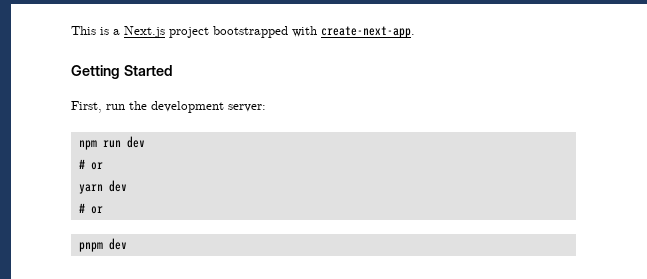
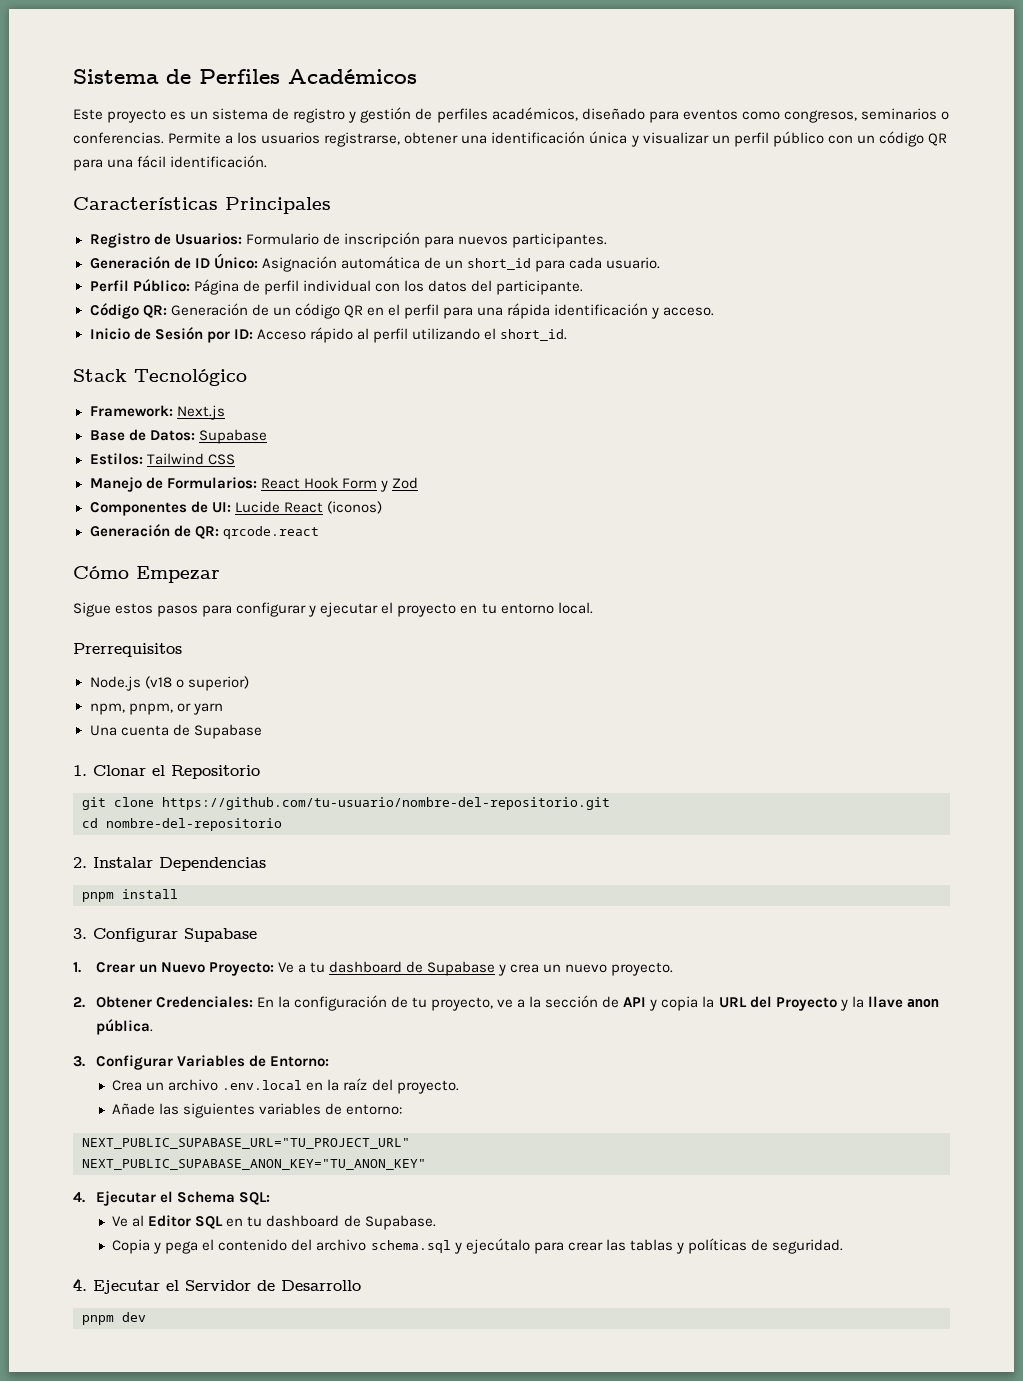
- This is a Next.js project bootstrapped with create-next-app.
- Getting Started
- First, run the development server:
- npm run dev
- # or
- yarn dev
- # or
+ Sistema de Perfiles Académicos
+ Este proyecto es un sistema de registro y gestión de perfiles académicos, diseñado para eventos como congresos, seminarios o conferencias. Permite a los usuarios registrarse, obtener una identificación única y visualizar un perfil público con un código QR para una fácil identificación.
+ Características Principales
+ Registro de Usuarios: Formulario de inscripción para nuevos participantes.
+ Generación de ID Único: Asignación automática de un short_id para cada usuario.
+ Perfil Público: Página de perfil individual con los datos del participante.
+ Código QR: Generación de un código QR en el perfil para una rápida identificación y acceso.
+ Inicio de Sesión por ID: Acceso rápido al perfil utilizando el short_id.
+ Stack Tecnológico
+ Framework: Next.js
+ Base de Datos: Supabase
+ Estilos: Tailwind CSS
+ Manejo de Formularios: React Hook Form y Zod
+ Componentes de UI: Lucide React (iconos)
+ Generación de QR: qrcode.react
+ Cómo Empezar
+ Sigue estos pasos para configurar y ejecutar el proyecto en tu entorno local.
+ Prerrequisitos
+ Node.js (v18 o superior)
+ npm, pnpm, or yarn
+ Una cuenta de Supabase
+ 1. Clonar el Repositorio
+ git clone https://github.com/tu-usuario/nombre-del-repositorio.git
+ cd nombre-del-repositorio
+ 2. Instalar Dependencias
+ pnpm install
+ 3. Configurar Supabase
+ 1. Crear un Nuevo Proyecto: Ve a tu dashboard de Supabase y crea un nuevo proyecto.
+ 2. Obtener Credenciales: En la configuración de tu proyecto, ve a la sección de API y copia la URL del Proyecto y la llave anon pública.
+ 3. Configurar Variables de Entorno:
+ Crea un archivo .env.local en la raíz del proyecto.
+ Añade las siguientes variables de entorno:
+ NEXT_PUBLIC_SUPABASE_URL="TU_PROJECT_URL"
+ NEXT_PUBLIC_SUPABASE_ANON_KEY="TU_ANON_KEY"
+ 4. Ejecutar el Schema SQL:
+ Ve al Editor SQL en tu dashboard de Supabase.
+ Copia y pega el contenido del archivo schema.sql y ejecútalo para crear las tablas y políticas de seguridad.
+ 4. Ejecutar el Servidor de Desarrollo

